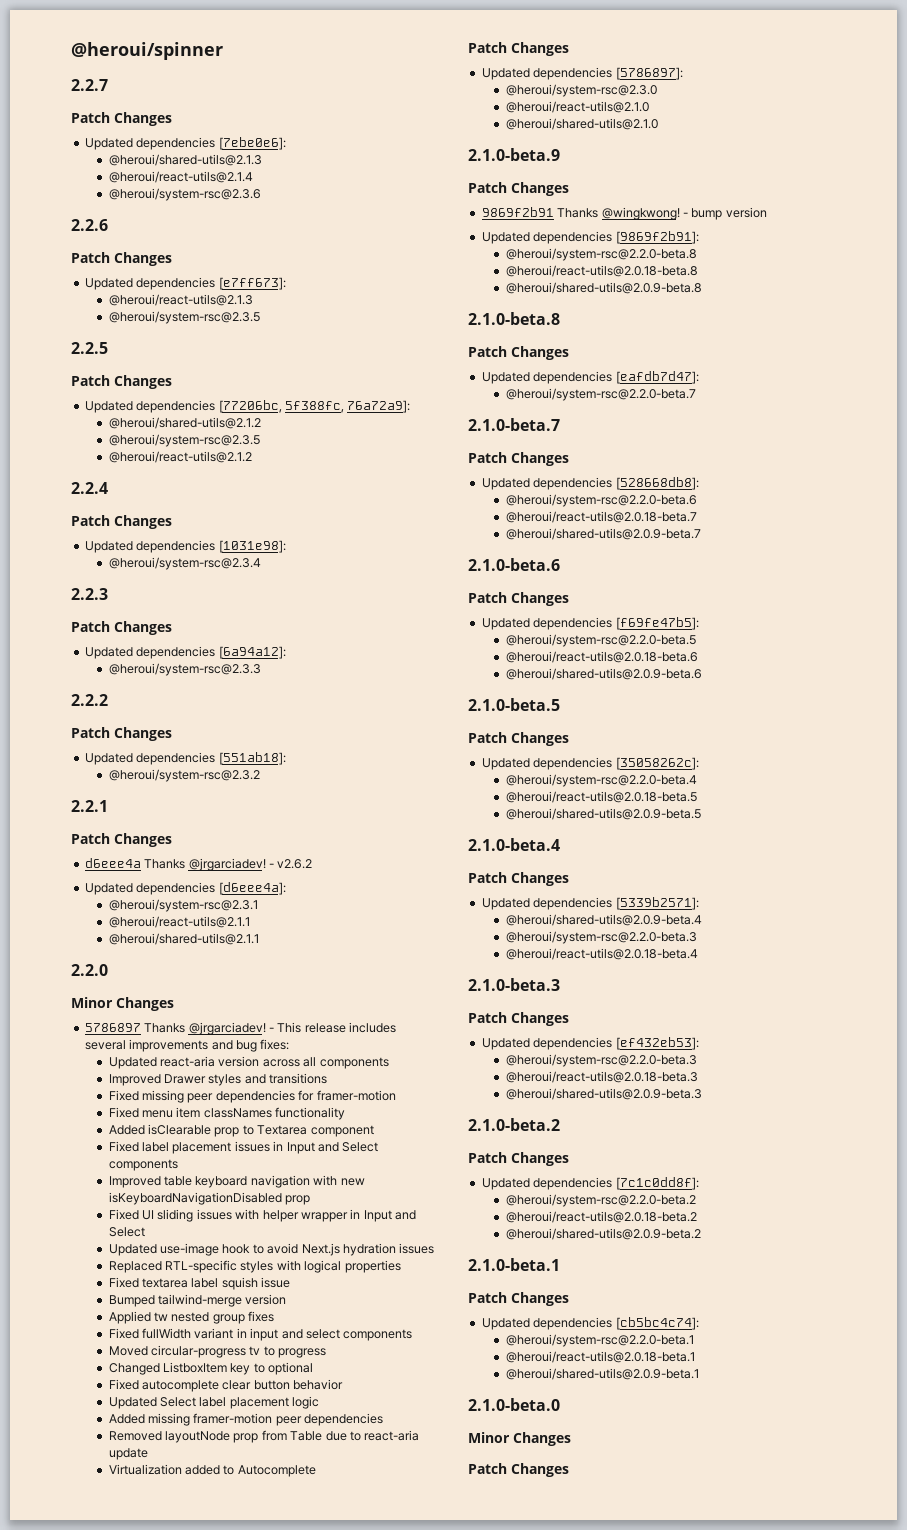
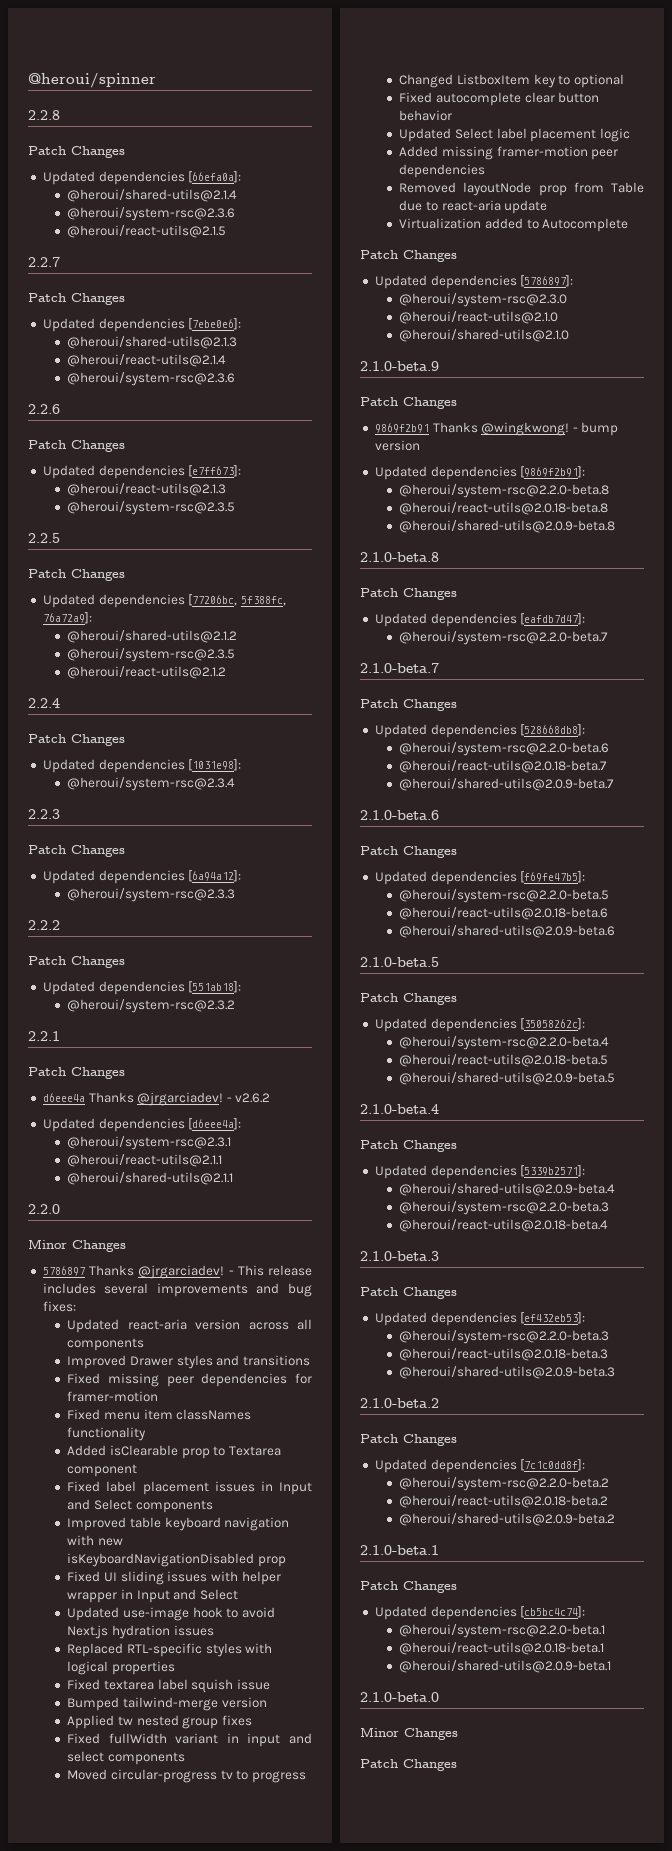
+ 2.2.8
+ Patch Changes
+ Updated dependencies [66efa0a]:
+ @heroui/shared-utils@2.1.4
+ @heroui/system-rsc@2.3.6
+ @heroui/react-utils@2.1.5

